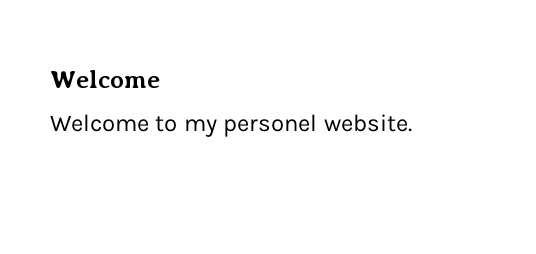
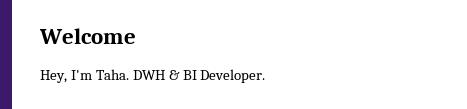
- Welcome to my personel website.
+ Hey, I'm Taha. DWH & BI Developer.

